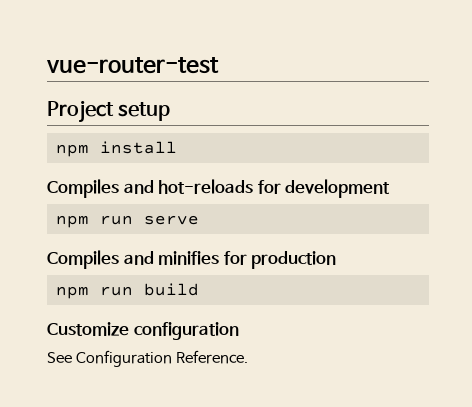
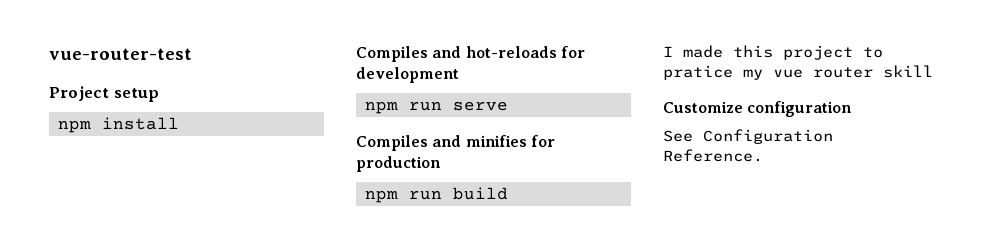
+ I made this project to pratice my vue router skill

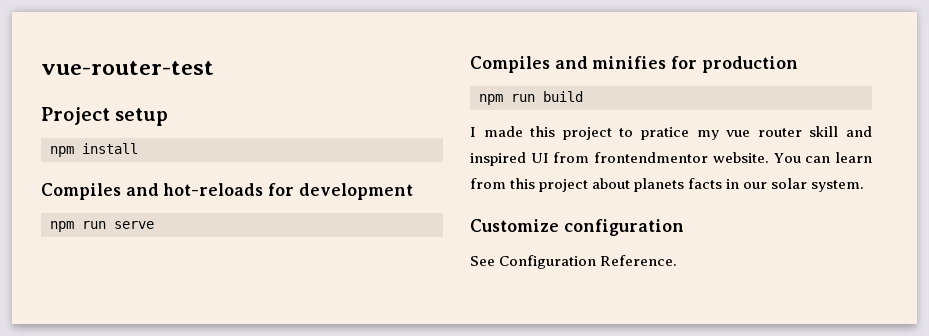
- I made this project to pratice my vue router skill
+ I made this project to pratice my vue router skill and inspired UI from frontendmentor website. You can learn from this project about planets facts in our solar system.

